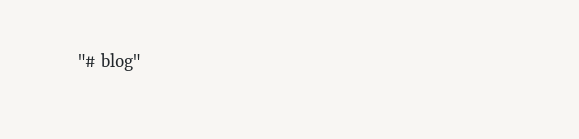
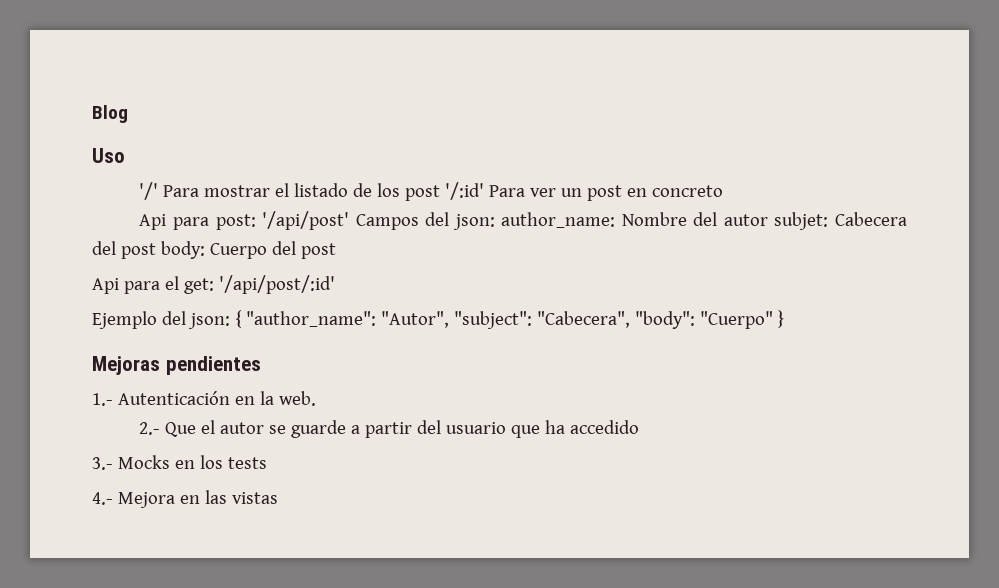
- "# blog"
+ Blog
+ Uso
+ '/' Para mostrar el listado de los post '/:id' Para ver un post en concreto
+ Api para post: '/api/post' Campos del json: author_name: Nombre del autor subjet: Cabecera del post body: Cuerpo del post
+ Api para el get: '/api/post/:id'
+ Ejemplo del json: { "author_name": "Autor", "subject": "Cabecera", "body": "Cuerpo" }
+ Mejoras pendientes
+ 1.- Autenticación en la web.
+ 2.- Que el autor se guarde a partir del usuario que ha accedido
+ 3.- Mocks en los tests
+ 4.- Mejora en las vistas

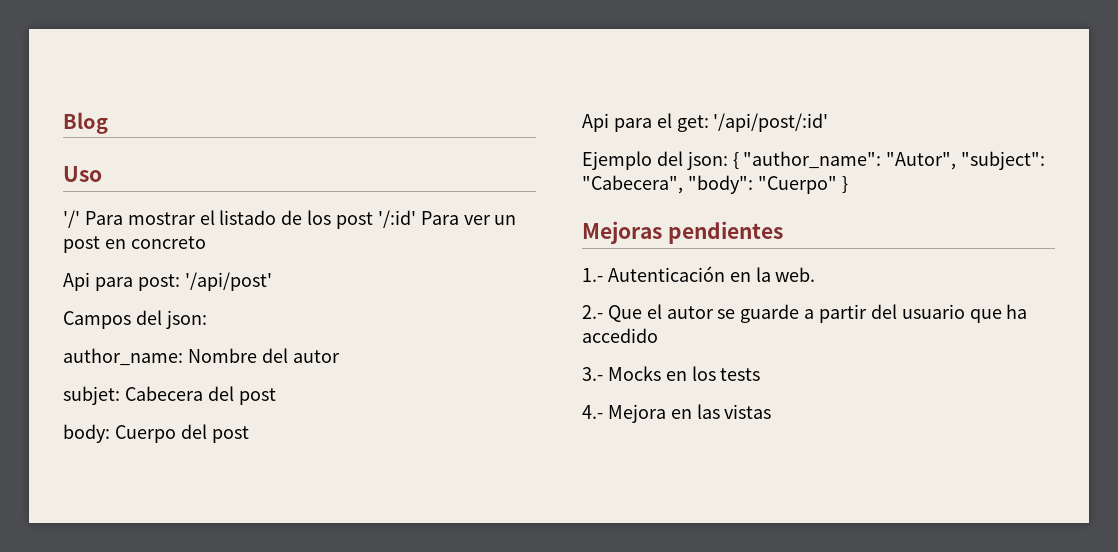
- Api para post: '/api/post' Campos del json: author_name: Nombre del autor subjet: Cabecera del post body: Cuerpo del post
+ Api para post: '/api/post'
+ Campos del json:
+ author_name: Nombre del autor
+ subjet: Cabecera del post
+ body: Cuerpo del post

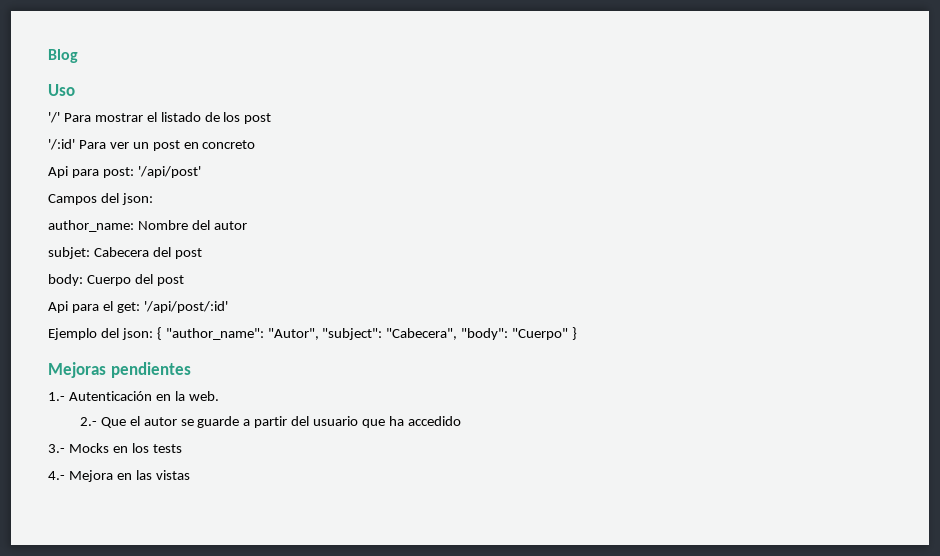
- '/' Para mostrar el listado de los post '/:id' Para ver un post en concreto
+ '/' Para mostrar el listado de los post
+ '/:id' Para ver un post en concreto

